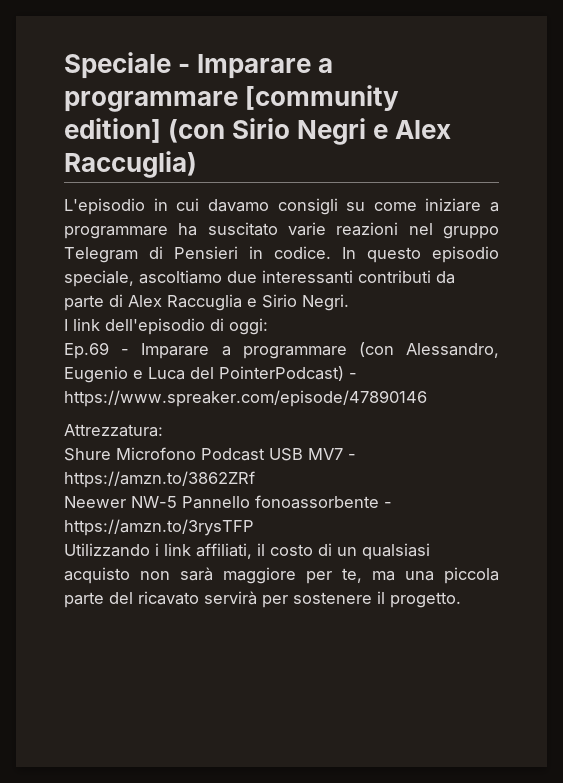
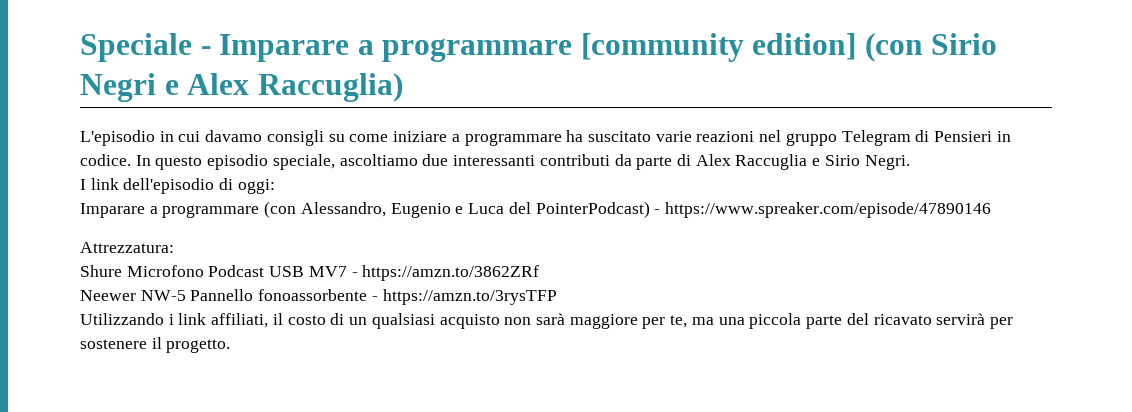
- Ep.69 - Imparare a programmare (con Alessandro, Eugenio e Luca del PointerPodcast) - https://www.spreaker.com/episode/47890146
+ Imparare a programmare (con Alessandro, Eugenio e Luca del PointerPodcast) - https://www.spreaker.com/episode/47890146

